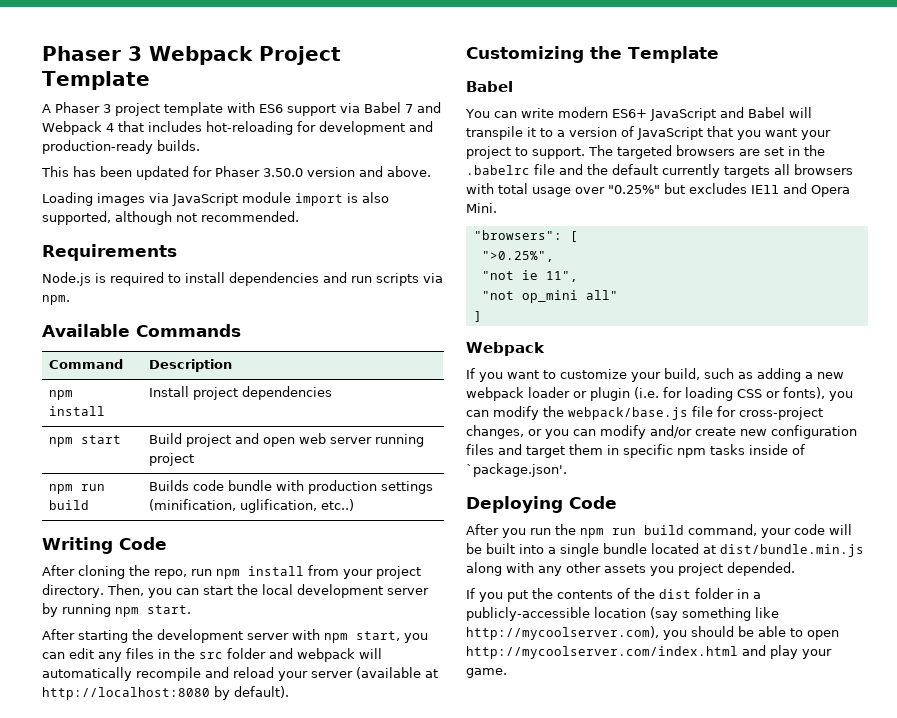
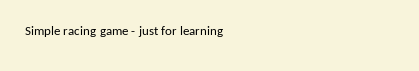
- Phaser 3 Webpack Project Template
- A Phaser 3 project template with ES6 support via Babel 7 and Webpack 4 that includes hot-reloading for development and production-ready builds.
- This has been updated for Phaser 3.50.0 version and above.
- Loading images via JavaScript module import is also supported, although not recommended.
- Requirements
- Node.js is required to install dependencies and run scripts via npm.
- Available Commands
- Command | Description
- npm install | Install project dependencies
- npm start | Build project and open web server running project
- npm run build | Builds code bundle with production settings (minification, uglification, etc..)
- Writing Code
- After cloning the repo, run npm install from your project directory. Then, you can start the local development server by running npm start.
- After starting the development server with npm start, you can edit any files in the src folder and webpack will automatically recompile and reload your server (available at http://localhost:8080 by default).
- Customizing the Template
- Babel
- You can write modern ES6+ JavaScript and Babel will transpile it to a version of JavaScript that you want your project to support. The targeted browsers are set in the .babelrc file and the default currently targets all browsers with total usage over "0.25%" but excludes IE11 and Opera Mini.
- "browsers": [
- ">0.25%",
- "not ie 11",
- "not op_mini all"
- ]
- Webpack
- If you want to customize your build, such as adding a new webpack loader or plugin (i.e. for loading CSS or fonts), you can modify the webpack/base.js file for cross-project changes, or you can modify and/or create new configuration files and target them in specific npm tasks inside of `package.json'.
- Deploying Code
- After you run the npm run build command, your code will be built into a single bundle located at dist/bundle.min.js along with any other assets you project depended.
- If you put the contents of the dist folder in a publicly-accessible location (say something like http://mycoolserver.com), you should be able to open http://mycoolserver.com/index.html and play your game.
+ Simple racing game - just for learning

